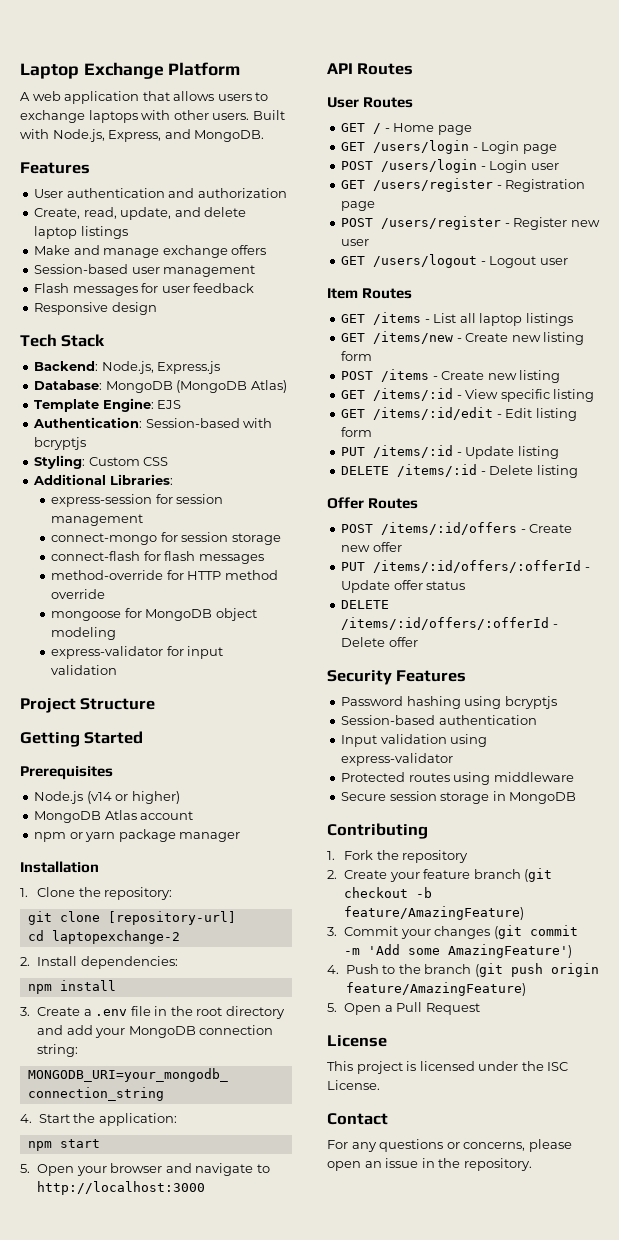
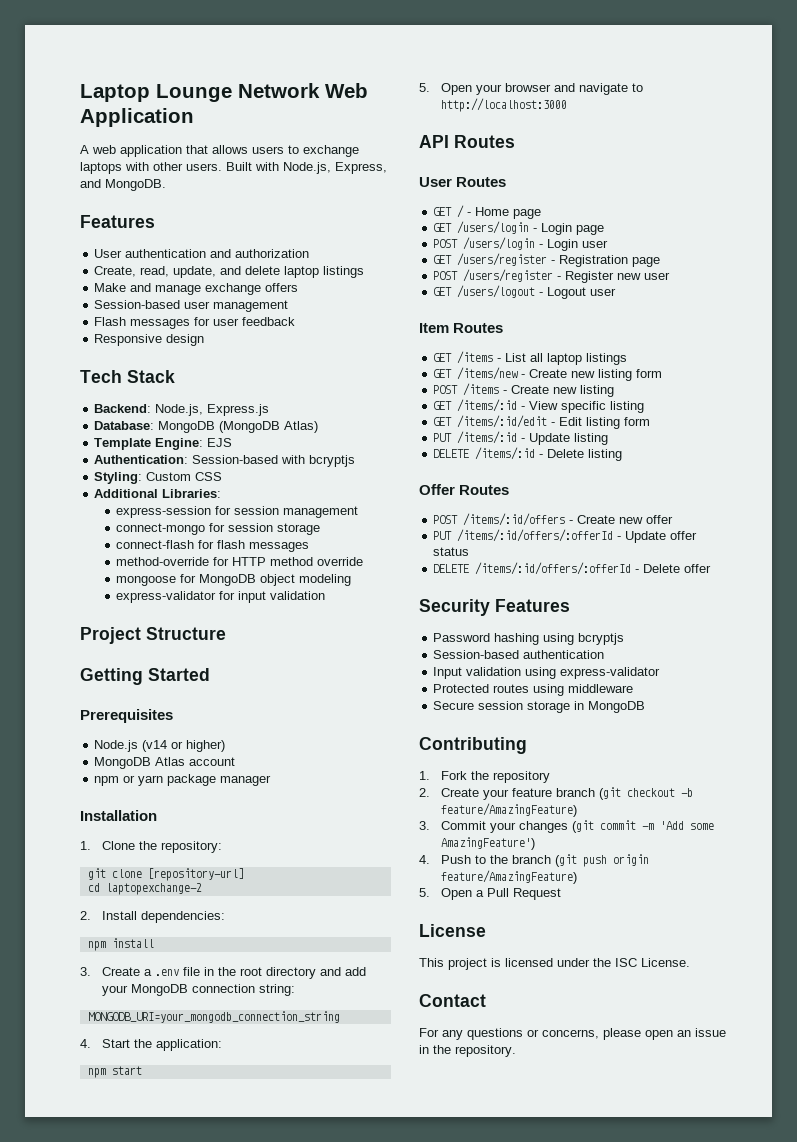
- Laptop Exchange Platform
+ Laptop Lounge Network Web Application

